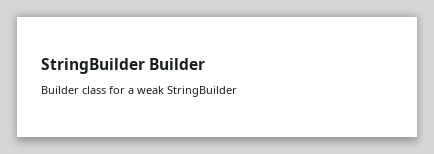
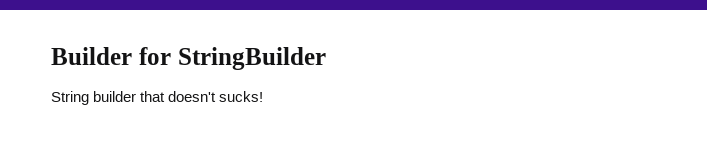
- StringBuilder Builder
- Builder class for a weak StringBuilder
+ Builder for StringBuilder
+ String builder that doesn't sucks!

